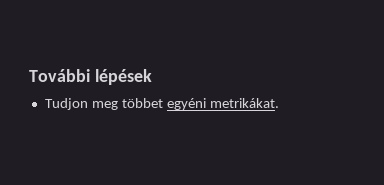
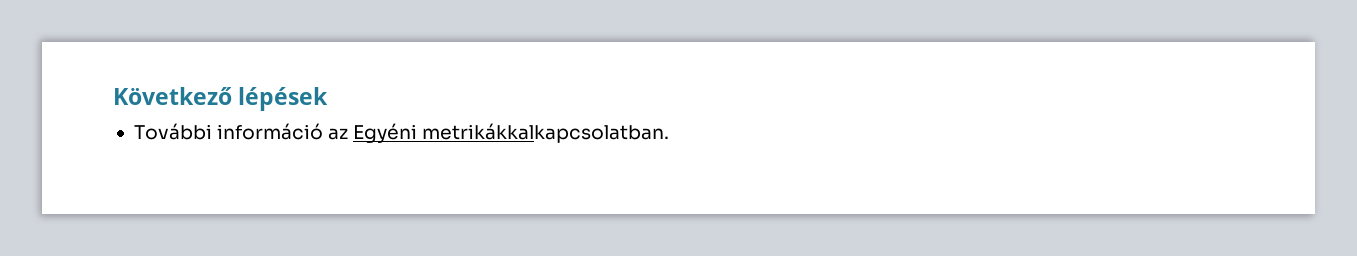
- További lépések
+ Következő lépések
- Tudjon meg többet egyéni metrikákat.
+ További információ az Egyéni metrikákkalkapcsolatban.

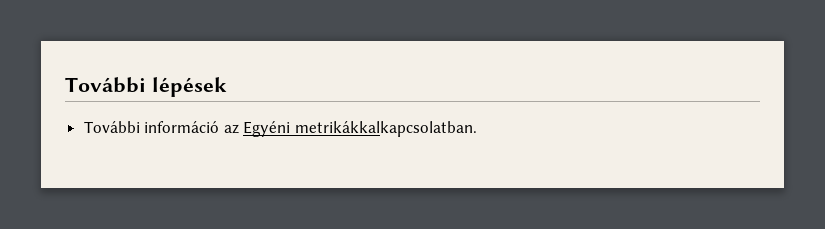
- Következő lépések
+ További lépések

